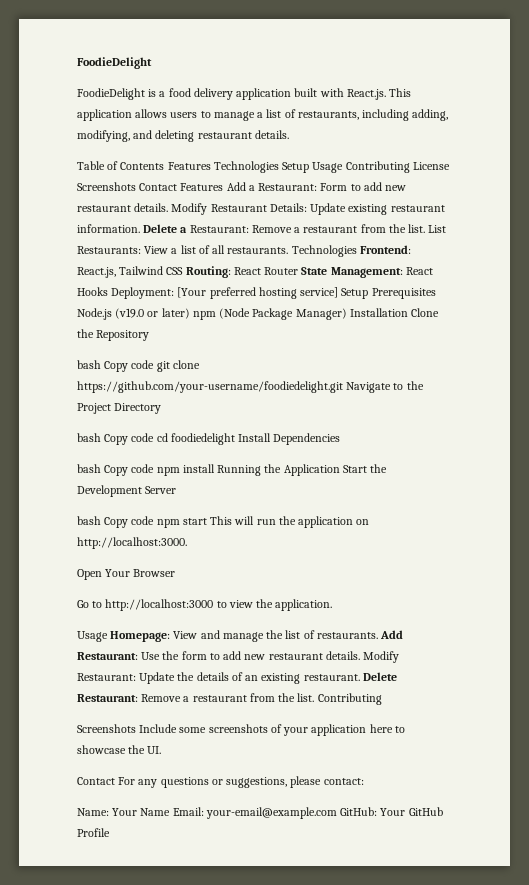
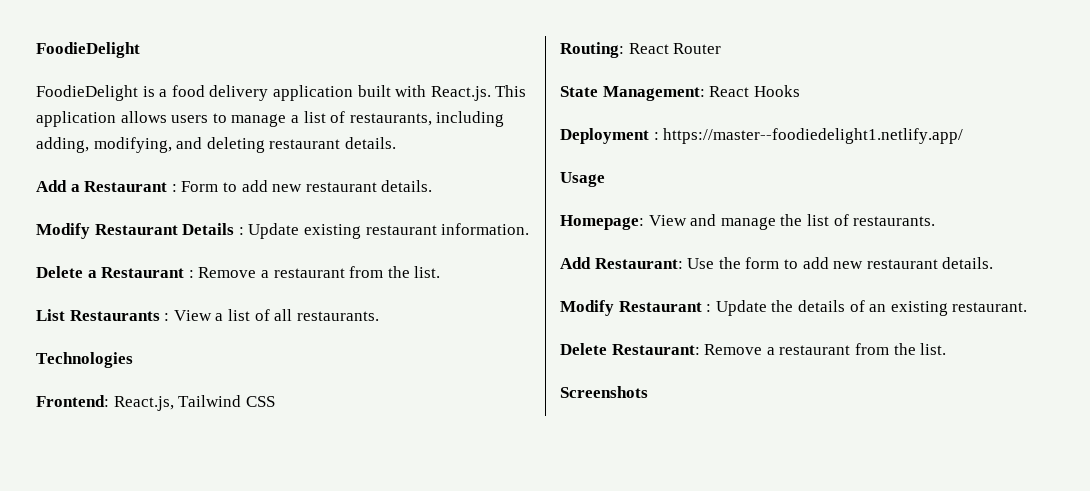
- Table of Contents Features Technologies Setup Usage Contributing License Screenshots Contact Features Add a Restaurant:
+ Add a Restaurant :
- Form to add new restaurant details. Modify Restaurant Details:
+ Form to add new restaurant details.
+ Modify Restaurant Details :
- Update existing restaurant information. Delete a Restaurant: Remove a restaurant from the list. List Restaurants:
+ Update existing restaurant information.
+ Delete a Restaurant : Remove a restaurant from the list.
+ List Restaurants :
- View a list of all restaurants. Technologies Frontend:
+ View a list of all restaurants.
+ Technologies
+ Frontend:
- React.js, Tailwind CSS Routing:
+ React.js, Tailwind CSS
+ Routing:
- React Router State Management:
+ React Router
+ State Management:
- React Hooks Deployment: [Your preferred hosting service] Setup Prerequisites Node.js (v19.0 or later) npm (Node Package Manager) Installation Clone the Repository
- bash Copy code git clone https://github.com/your-username/foodiedelight.git Navigate to the Project Directory
- bash Copy code cd foodiedelight Install Dependencies
- bash Copy code npm install Running the Application Start the Development Server
- bash Copy code npm start This will run the application on http://localhost:3000.
- Open Your Browser
- Go to http://localhost:3000 to view the application.
- Usage Homepage:
+ React Hooks
+ Deployment : https://master--foodiedelight1.netlify.app/
+ Usage
+ Homepage:
- View and manage the list of restaurants. Add Restaurant:
+ View and manage the list of restaurants.
+ Add Restaurant:
- Use the form to add new restaurant details. Modify Restaurant:
+ Use the form to add new restaurant details.
+ Modify Restaurant :
- Update the details of an existing restaurant. Delete Restaurant: Remove a restaurant from the list. Contributing
- Screenshots Include some screenshots of your application here to showcase the UI.
- Contact For any questions or suggestions, please contact:
- Name: Your Name Email: your-email@example.com GitHub: Your GitHub Profile
+ Update the details of an existing restaurant.
+ Delete Restaurant: Remove a restaurant from the list.
+ Screenshots

